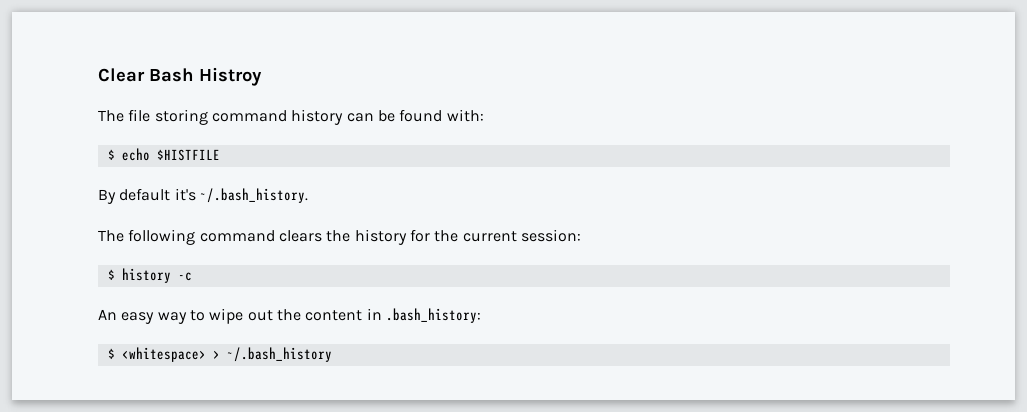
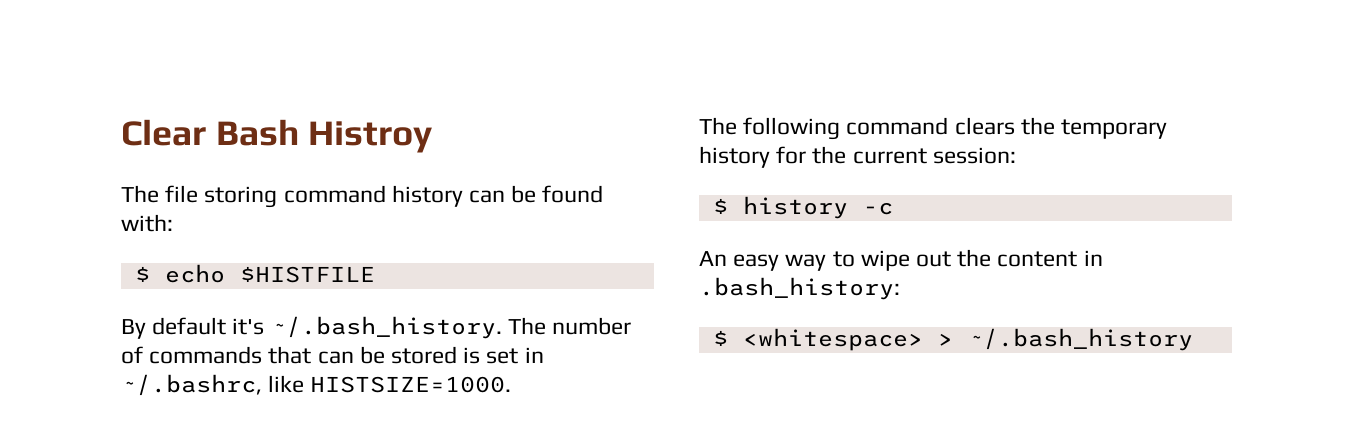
- By default it's ~/.bash_history.
+ By default it's ~/.bash_history. The number of commands that can be stored is set in ~/.bashrc, like HISTSIZE=1000.
- The following command clears the history for the current session:
+ The following command clears the temporary history for the current session:

